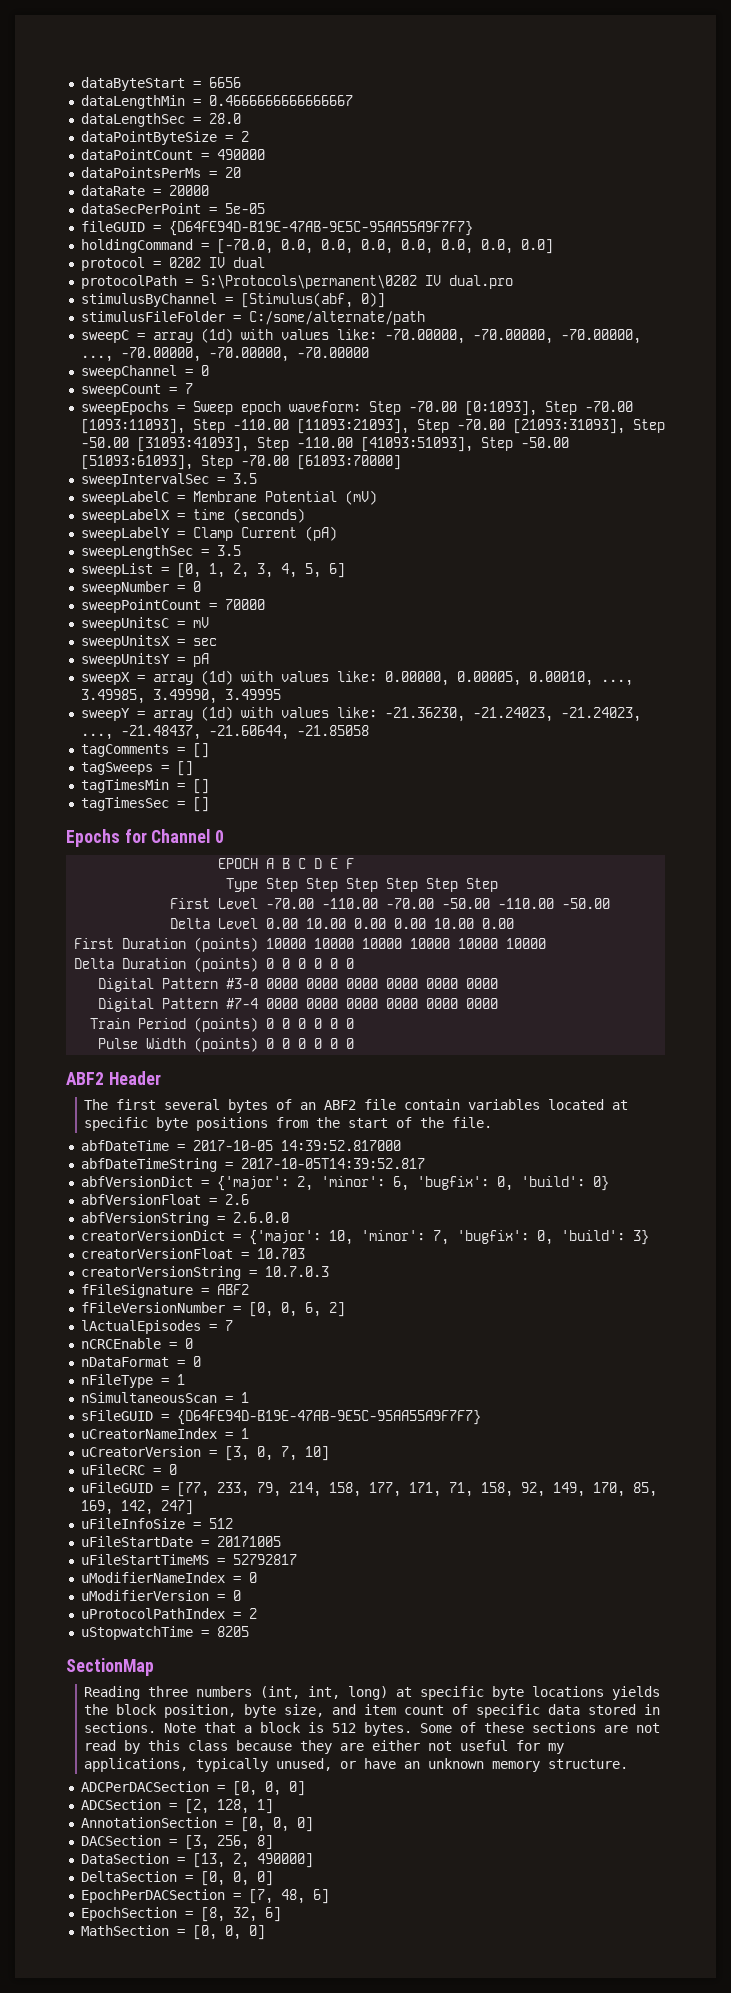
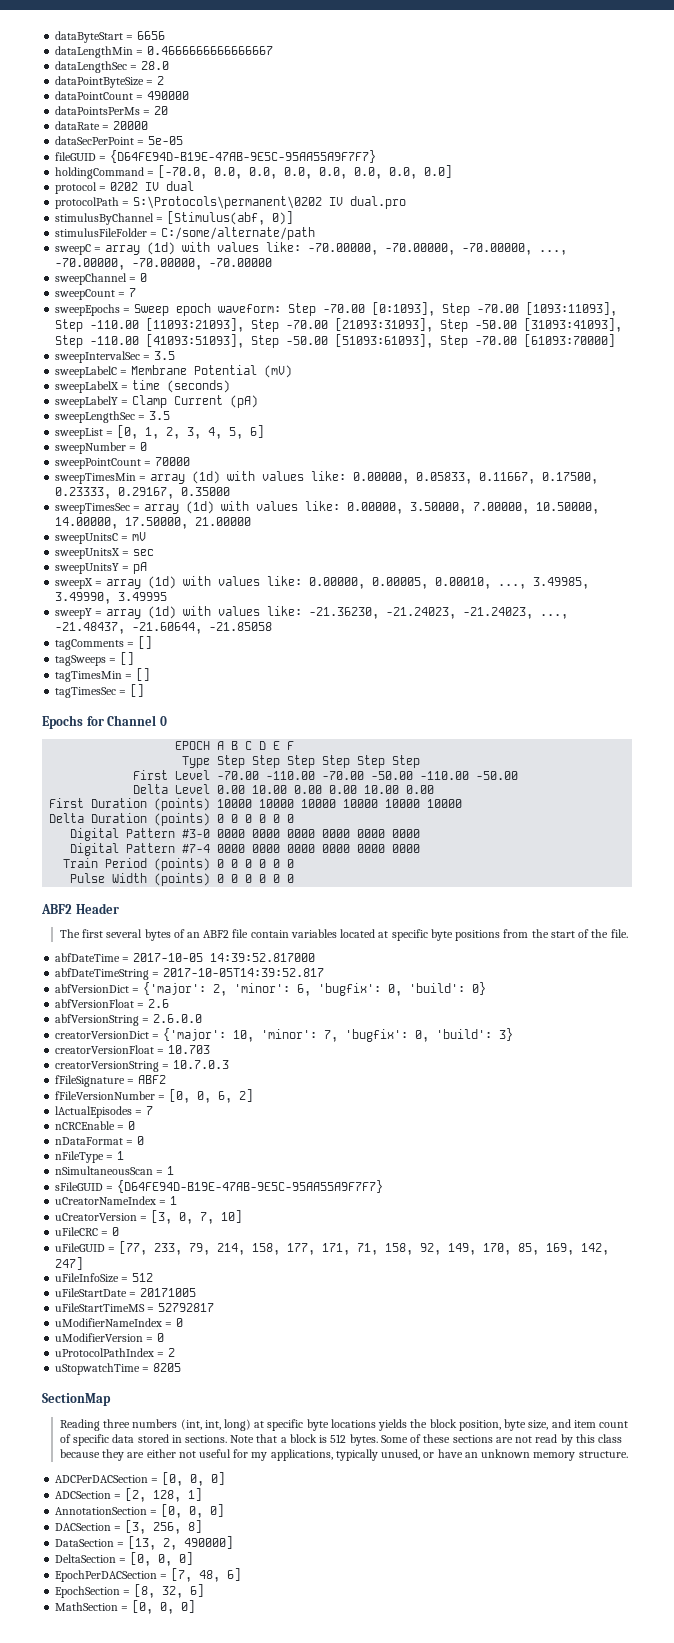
+ sweepTimesMin = array (1d) with values like: 0.00000, 0.05833, 0.11667, 0.17500, 0.23333, 0.29167, 0.35000
+ sweepTimesSec = array (1d) with values like: 0.00000, 3.50000, 7.00000, 10.50000, 14.00000, 17.50000, 21.00000

